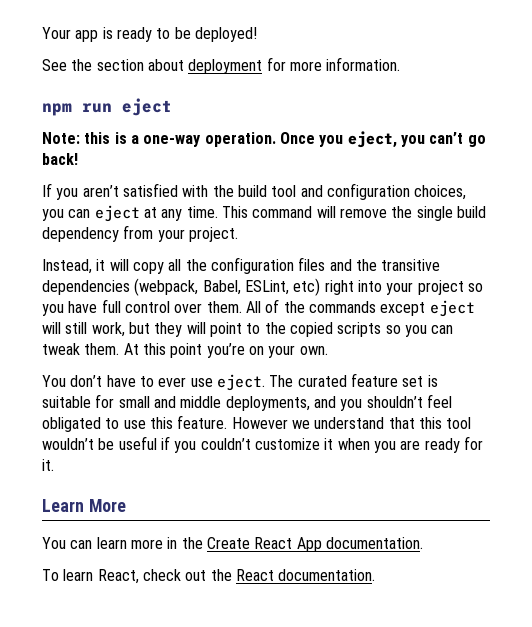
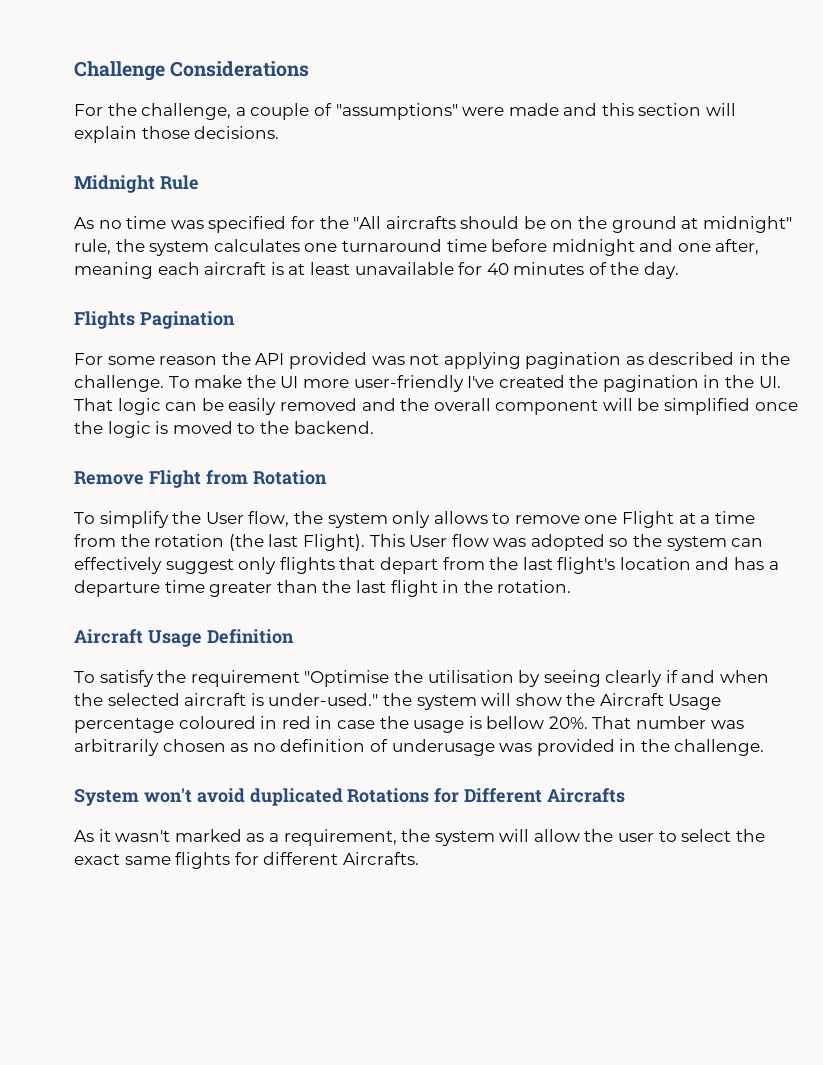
- Your app is ready to be deployed!
- See the section about deployment for more information.
- npm run eject
- Note: this is a one-way operation. Once you eject, you can’t go back!
- If you aren’t satisfied with the build tool and configuration choices, you can eject at any time. This command will remove the single build dependency from your project.
- Instead, it will copy all the configuration files and the transitive dependencies (webpack, Babel, ESLint, etc) right into your project so you have full control over them. All of the commands except eject will still work, but they will point to the copied scripts so you can tweak them. At this point you’re on your own.
- You don’t have to ever use eject. The curated feature set is suitable for small and middle deployments, and you shouldn’t feel obligated to use this feature. However we understand that this tool wouldn’t be useful if you couldn’t customize it when you are ready for it.
- Learn More
- You can learn more in the Create React App documentation.
- To learn React, check out the React documentation.
+ Challenge Considerations
+ For the challenge, a couple of "assumptions" were made and this section will explain those decisions.
+ Midnight Rule
+ As no time was specified for the "All aircrafts should be on the ground at midnight" rule, the system calculates one turnaround time before midnight and one after, meaning each aircraft is at least unavailable for 40 minutes of the day.
+ Flights Pagination
+ For some reason the API provided was not applying pagination as described in the challenge. To make the UI more user-friendly I've created the pagination in the UI. That logic can be easily removed and the overall component will be simplified once the logic is moved to the backend.
+ Remove Flight from Rotation
+ To simplify the User flow, the system only allows to remove one Flight at a time from the rotation (the last Flight). This User flow was adopted so the system can effectively suggest only flights that depart from the last flight's location and has a departure time greater than the last flight in the rotation.
+ Aircraft Usage Definition
+ To satisfy the requirement "Optimise the utilisation by seeing clearly if and when the selected aircraft is under-used." the system will show the Aircraft Usage percentage coloured in red in case the usage is bellow 20%. That number was arbitrarily chosen as no definition of underusage was provided in the challenge.
+ System won't avoid duplicated Rotations for Different Aircrafts
+ As it wasn't marked as a requirement, the system will allow the user to select the exact same flights for different Aircrafts.

